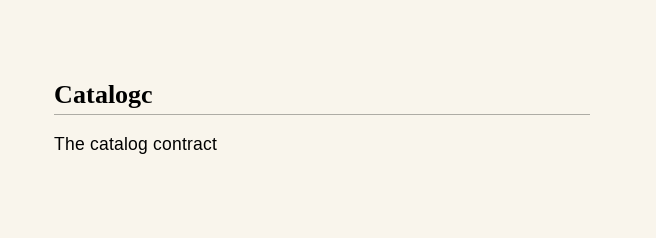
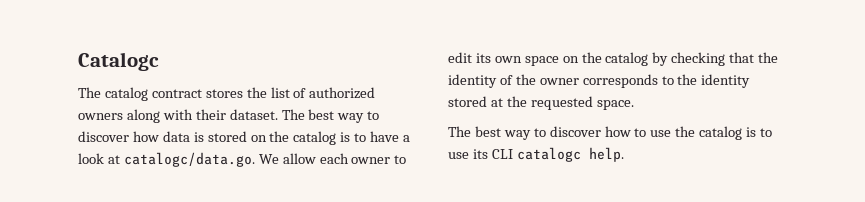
- The catalog contract
+ The catalog contract stores the list of authorized owners along with their dataset. The best way to discover how data is stored on the catalog is to have a look at catalogc/data.go. We allow each owner to edit its own space on the catalog by checking that the identity of the owner corresponds to the identity stored at the requested space.
+ The best way to discover how to use the catalog is to use its CLI catalogc help.

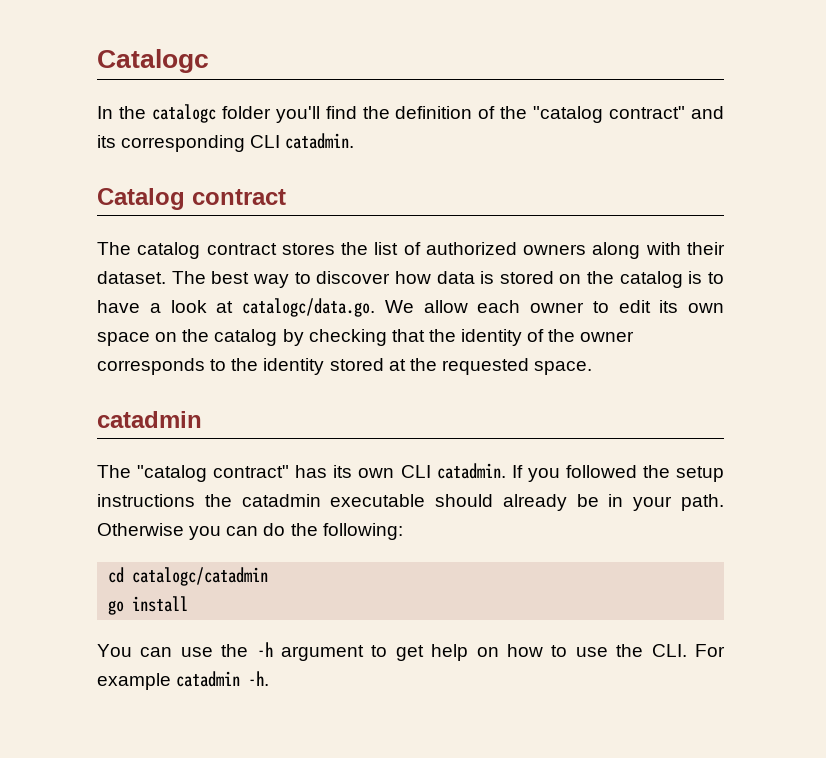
+ In the catalogc folder you'll find the definition of the "catalog contract" and its corresponding CLI catadmin.
+ Catalog contract
  The best way to discover how data is stored on the catalog is to have a look at catalogc/data.go. We allow each owner to edit its own space on the catalog by checking that the identity of the owner corresponds to the identity stored at the requested space.
- The best way to discover how to use the catalog is to use its CLI catalogc help.
+ catadmin
+ The "catalog contract" has its own CLI catadmin. If you followed the setup instructions the catadmin executable should already be in your path. Otherwise you can do the following:
+ cd catalogc/catadmin
+ go install
+ You can use the -h argument to get help on how to use the CLI. For example catadmin -h.

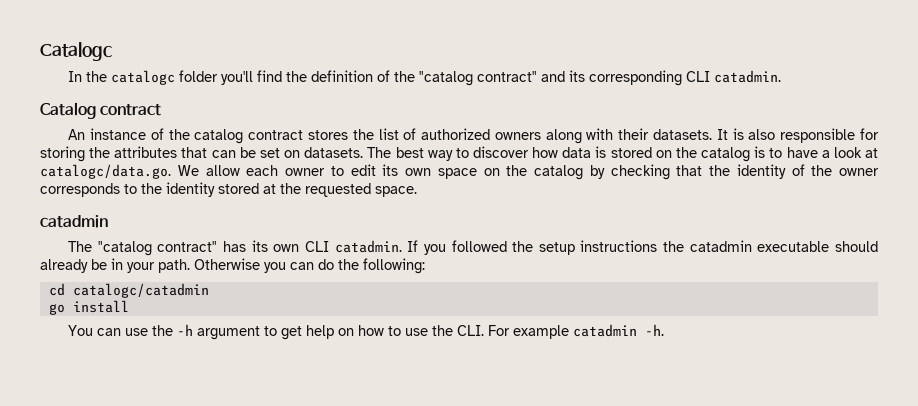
- The catalog contract stores the list of authorized owners along with their dataset.
+ An instance of the catalog contract stores the list of authorized owners along with their datasets. It is also responsible for storing the attributes that can be set on datasets.

